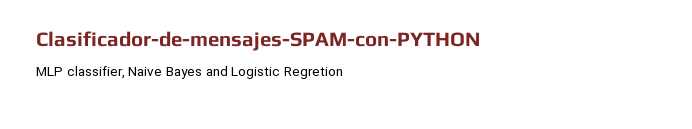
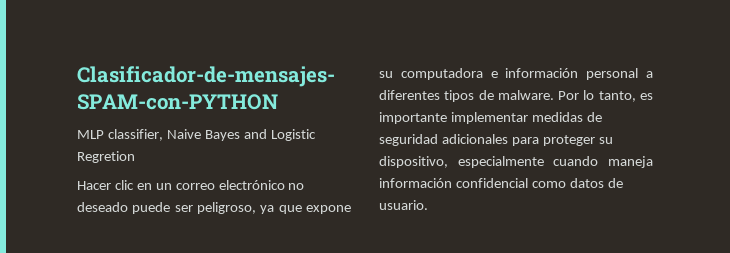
+ Hacer clic en un correo electrónico no deseado puede ser peligroso, ya que expone su computadora e información personal a diferentes tipos de malware. Por lo tanto, es importante implementar medidas de seguridad adicionales para proteger su dispositivo, especialmente cuando maneja información confidencial como datos de usuario.

